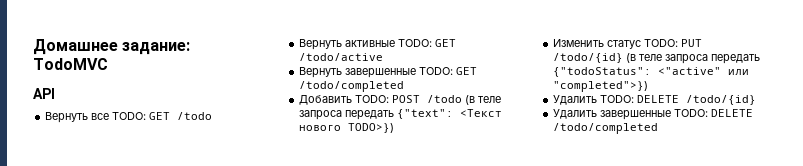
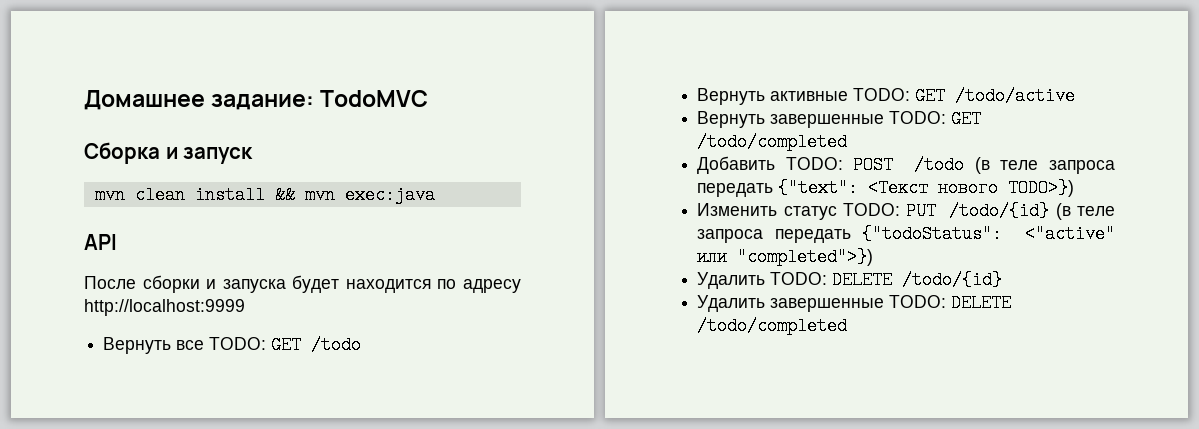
+ Сборка и запуск
+ mvn clean install && mvn exec:java
  API
+ После сборки и запуска будет находится по адресу http://localhost:9999

